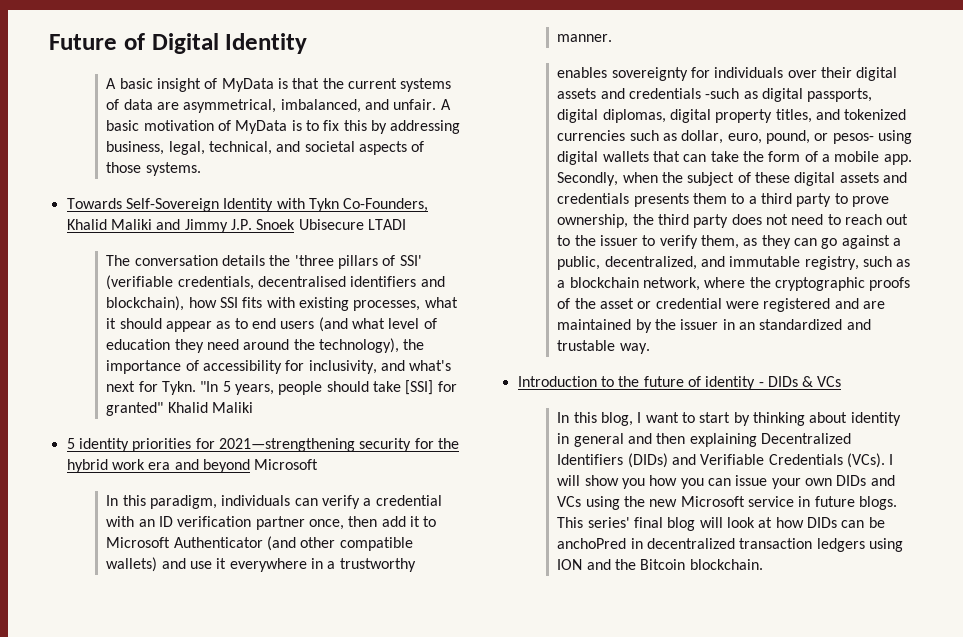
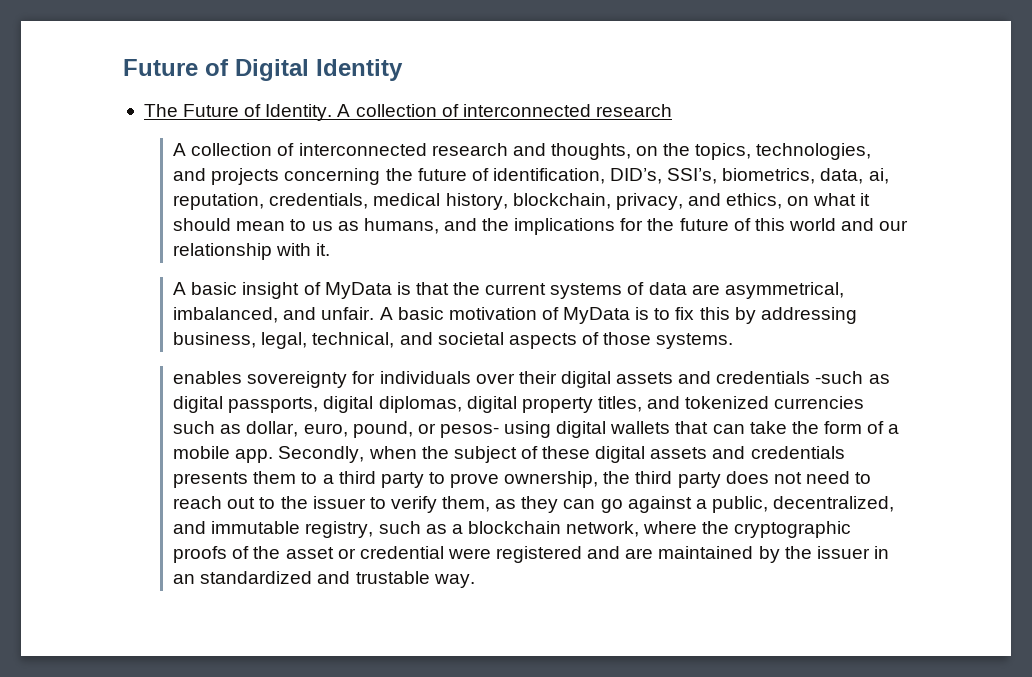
+ The Future of Identity. A collection of interconnected research
+ A collection of interconnected research and thoughts, on the topics, technologies, and projects concerning the future of identification, DID’s, SSI’s, biometrics, data, ai, reputation, credentials, medical history, blockchain, privacy, and ethics, on what it should mean to us as humans, and the implications for the future of this world and our relationship with it.
- Towards Self-Sovereign Identity with Tykn Co-Founders, Khalid Maliki and Jimmy J.P. Snoek Ubisecure LTADI
- The conversation details the 'three pillars of SSI' (verifiable credentials, decentralised identifiers and blockchain), how SSI fits with existing processes, what it should appear as to end users (and what level of education they need around the technology), the importance of accessibility for inclusivity, and what's next for Tykn. "In 5 years, people should take [SSI] for granted" Khalid Maliki
- 5 identity priorities for 2021—strengthening security for the hybrid work era and beyond Microsoft
- In this paradigm, individuals can verify a credential with an ID verification partner once, then add it to Microsoft Authenticator (and other compatible wallets) and use it everywhere in a trustworthy manner.
- Introduction to the future of identity - DIDs & VCs
- In this blog, I want to start by thinking about identity in general and then explaining Decentralized Identifiers (DIDs) and Verifiable Credentials (VCs). I will show you how you can issue your own DIDs and VCs using the new Microsoft service in future blogs. This series' final blog will look at how DIDs can be anchoPred in decentralized transaction ledgers using ION and the Bitcoin blockchain.

